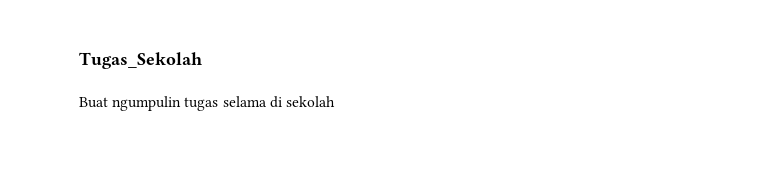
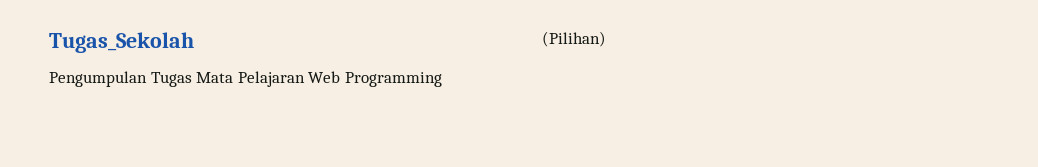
- Buat ngumpulin tugas selama di sekolah
+ Pengumpulan Tugas Mata Pelajaran Web Programming (Pilihan)

